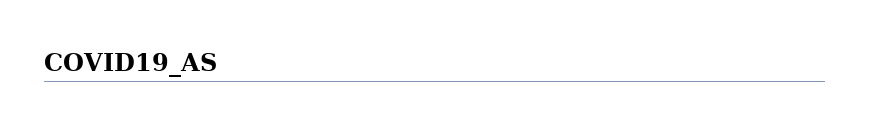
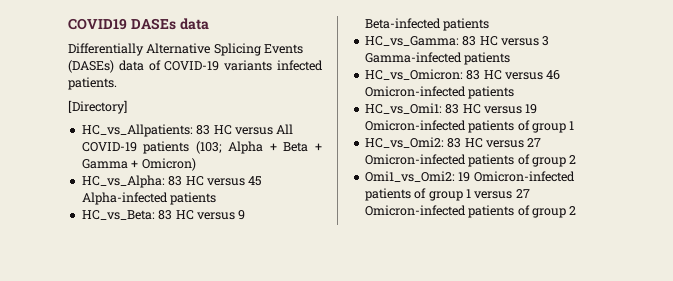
- COVID19_AS
+ COVID19 DASEs data
+ Differentially Alternative Splicing Events (DASEs) data of COVID-19 variants infected patients.
+ [Directory]
+ HC_vs_Allpatients: 83 HC versus All COVID-19 patients (103; Alpha + Beta + Gamma + Omicron)
+ HC_vs_Alpha: 83 HC versus 45 Alpha-infected patients
+ HC_vs_Beta: 83 HC versus 9 Beta-infected patients
+ HC_vs_Gamma: 83 HC versus 3 Gamma-infected patients
+ HC_vs_Omicron: 83 HC versus 46 Omicron-infected patients
+ HC_vs_Omi1: 83 HC versus 19 Omicron-infected patients of group 1
+ HC_vs_Omi2: 83 HC versus 27 Omicron-infected patients of group 2
+ Omi1_vs_Omi2: 19 Omicron-infected patients of group 1 versus 27 Omicron-infected patients of group 2

